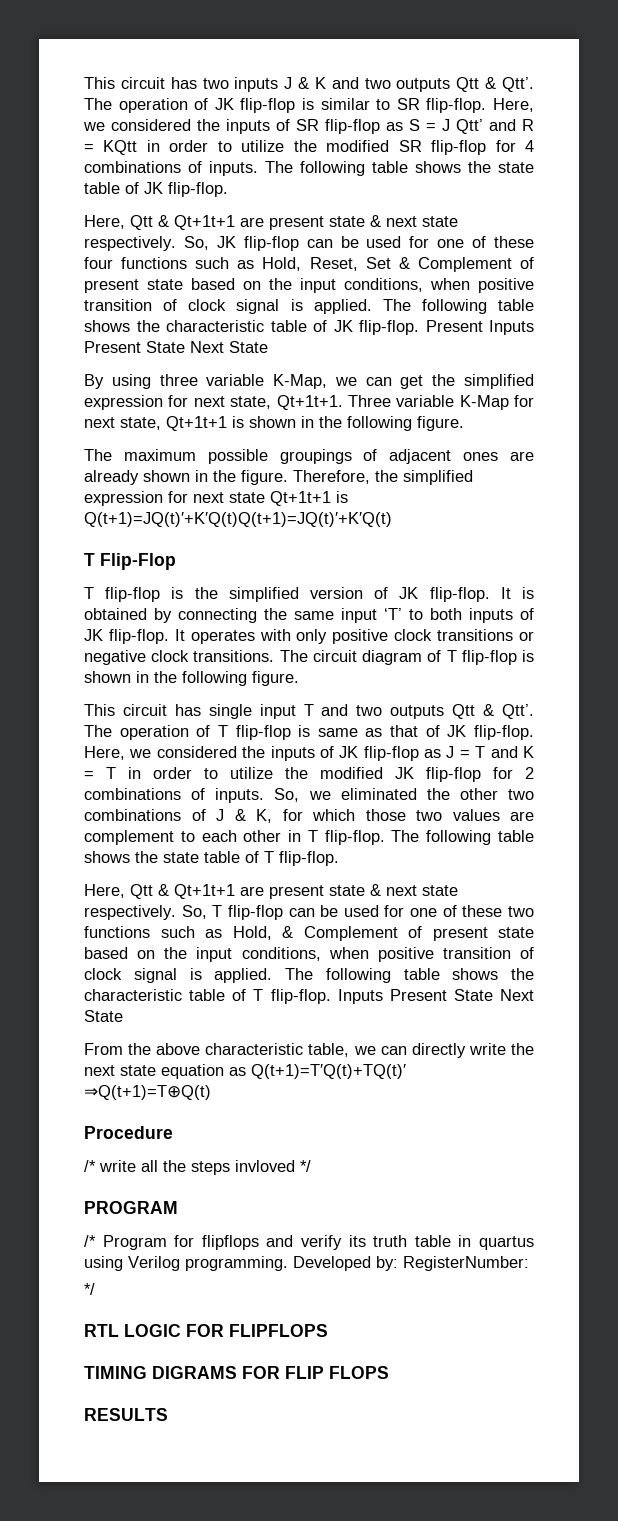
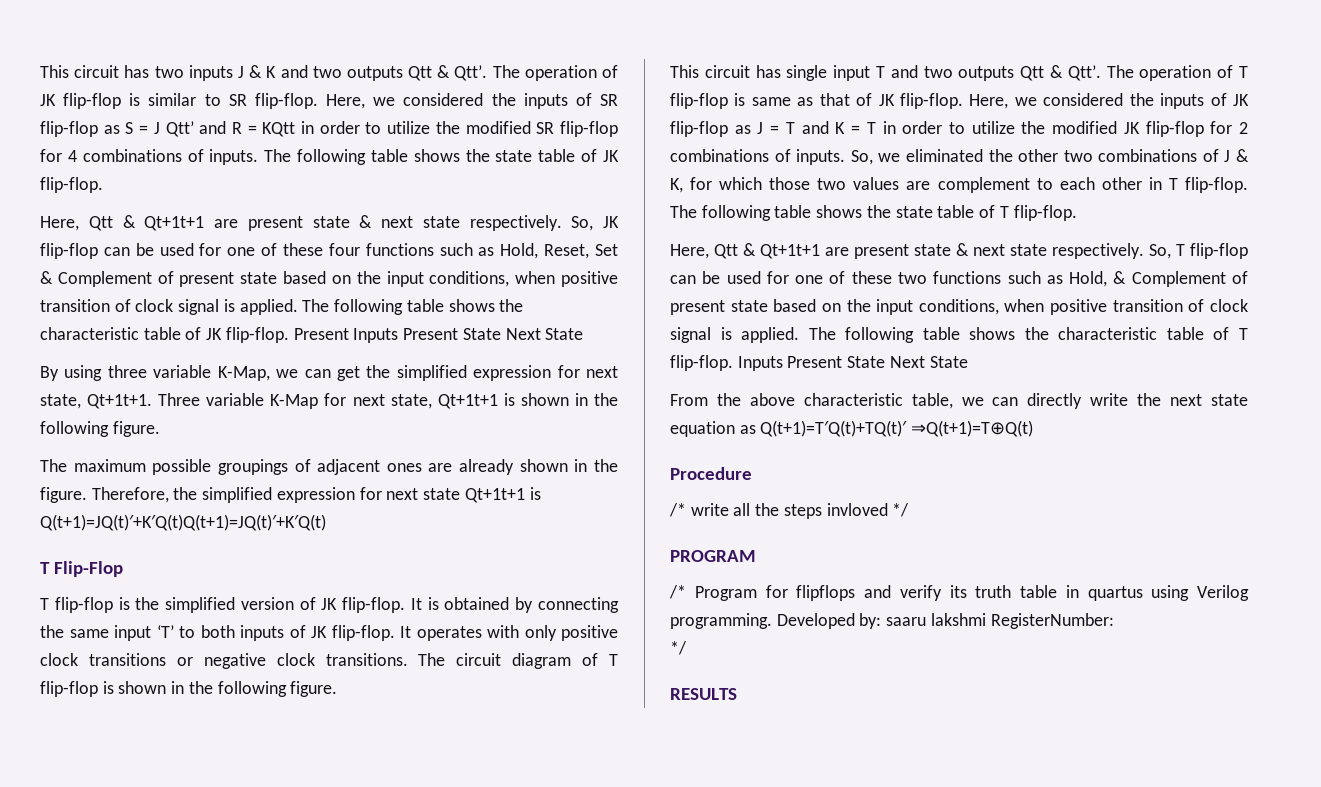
- Developed by: RegisterNumber:
+ Developed by: saaru lakshmi RegisterNumber:
- RTL LOGIC FOR FLIPFLOPS
- TIMING DIGRAMS FOR FLIP FLOPS

